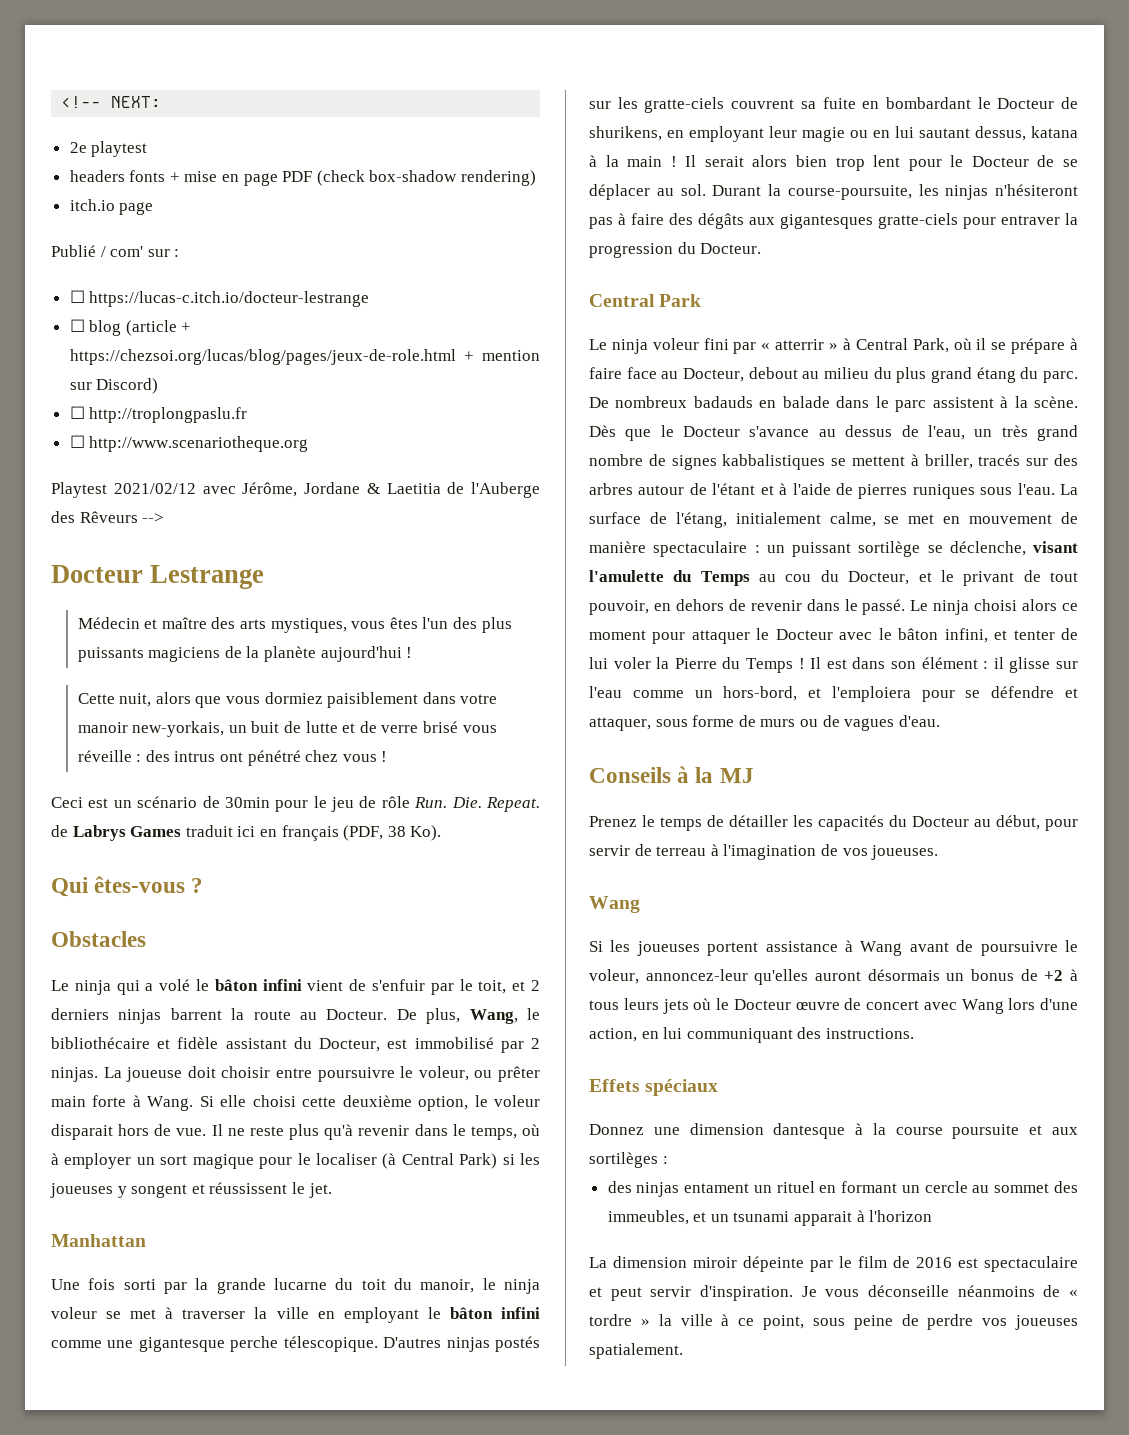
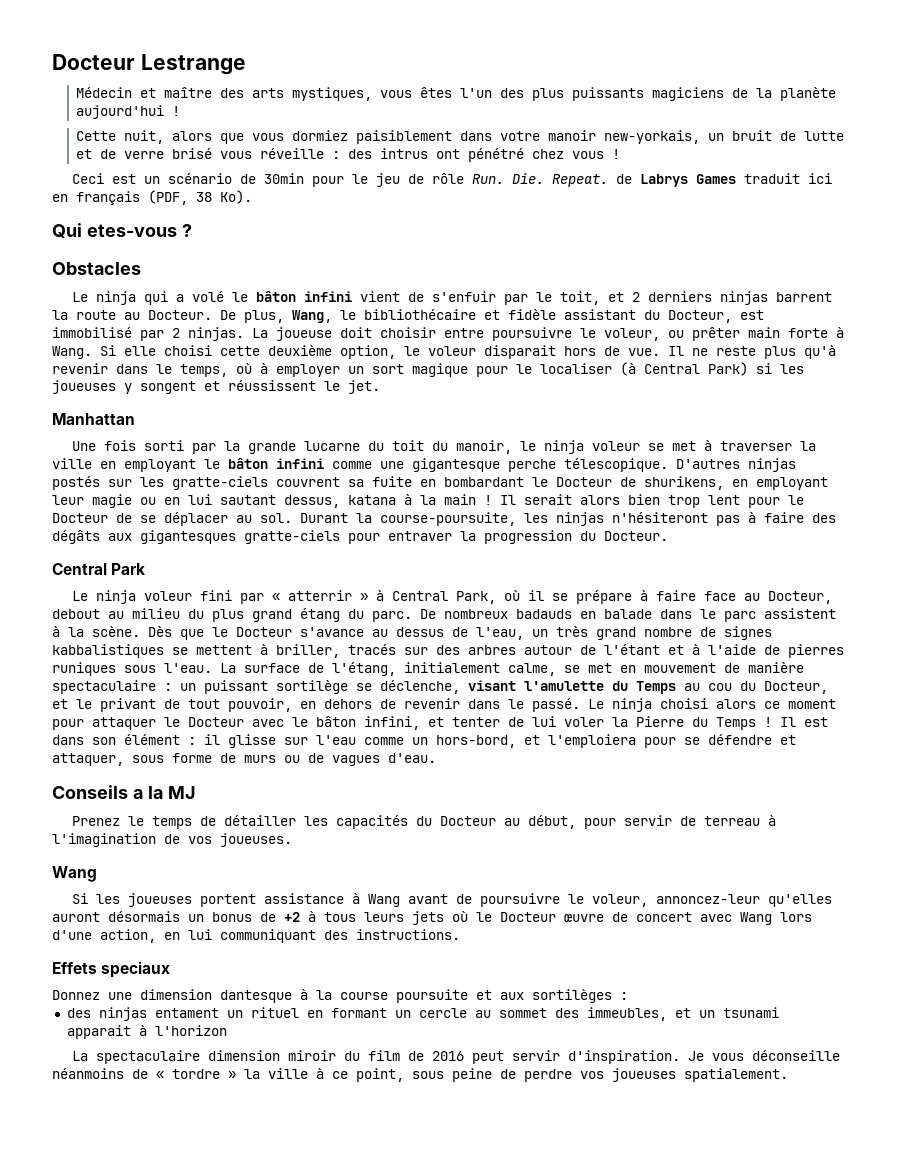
- <!-- NEXT:
- 2e playtest
- headers fonts + mise en page PDF (check box-shadow rendering)
- itch.io page
- Publié / com' sur :
- ☐ https://lucas-c.itch.io/docteur-lestrange
- ☐ blog (article + https://chezsoi.org/lucas/blog/pages/jeux-de-role.html + mention sur Discord)
- ☐ http://troplongpaslu.fr
- ☐ http://www.scenariotheque.org
- Playtest 2021/02/12 avec Jérôme, Jordane & Laetitia de l'Auberge des Rêveurs -->
- Cette nuit, alors que vous dormiez paisiblement dans votre manoir new-yorkais, un buit de lutte et de verre brisé vous réveille : des intrus ont pénétré chez vous !
+ Cette nuit, alors que vous dormiez paisiblement dans votre manoir new-yorkais, un bruit de lutte et de verre brisé vous réveille : des intrus ont pénétré chez vous !
- Qui êtes-vous ?
+ Qui etes-vous ?
- Conseils à la MJ
+ Conseils a la MJ
- Effets spéciaux
+ Effets speciaux
- La dimension miroir dépeinte par le film de 2016 est spectaculaire et peut servir d'inspiration.
+ La spectaculaire dimension miroir du film de 2016 peut servir d'inspiration.

